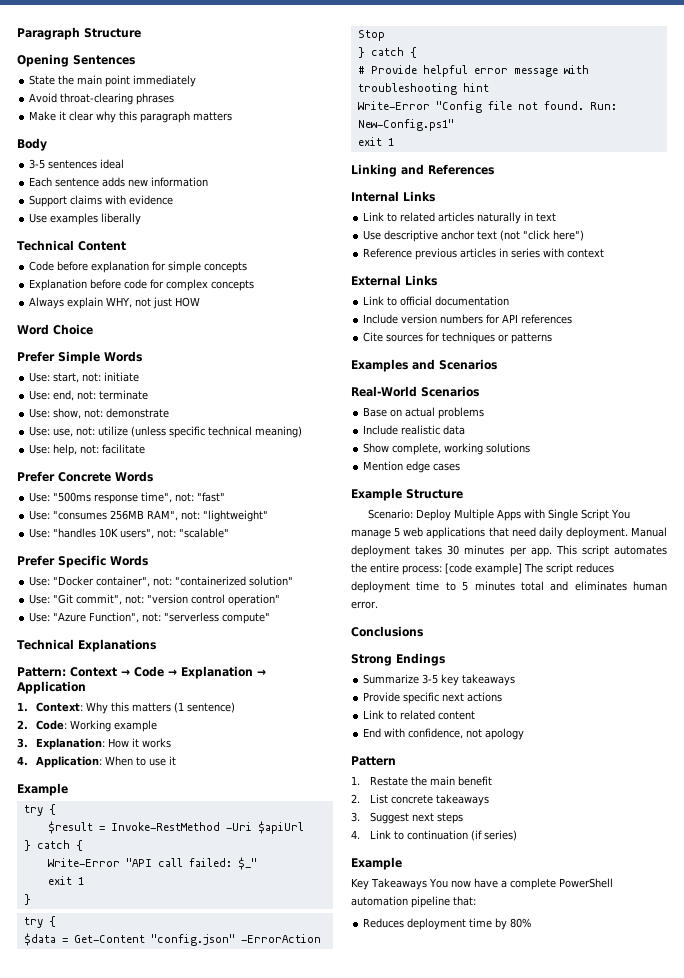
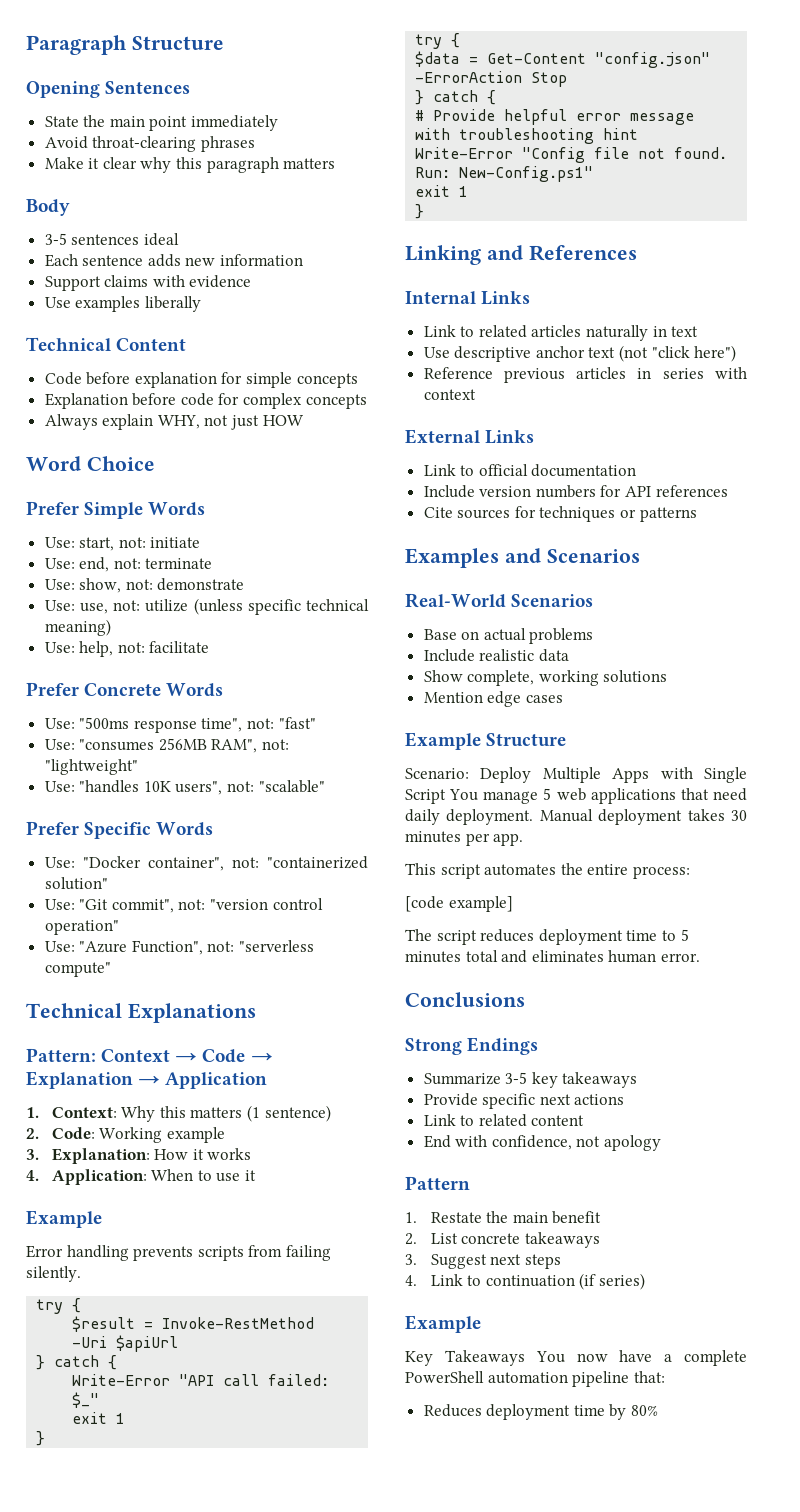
+ Error handling prevents scripts from failing silently.
  Run: New-Config.ps1"
  exit 1
+ }
- Manual deployment takes 30 minutes per app. This script automates the entire process: [code example] The script reduces deployment time to 5 minutes total and eliminates human error.
+ Manual deployment takes 30 minutes per app.
+ This script automates the entire process:
+ [code example]
+ The script reduces deployment time to 5 minutes total and eliminates human error.

